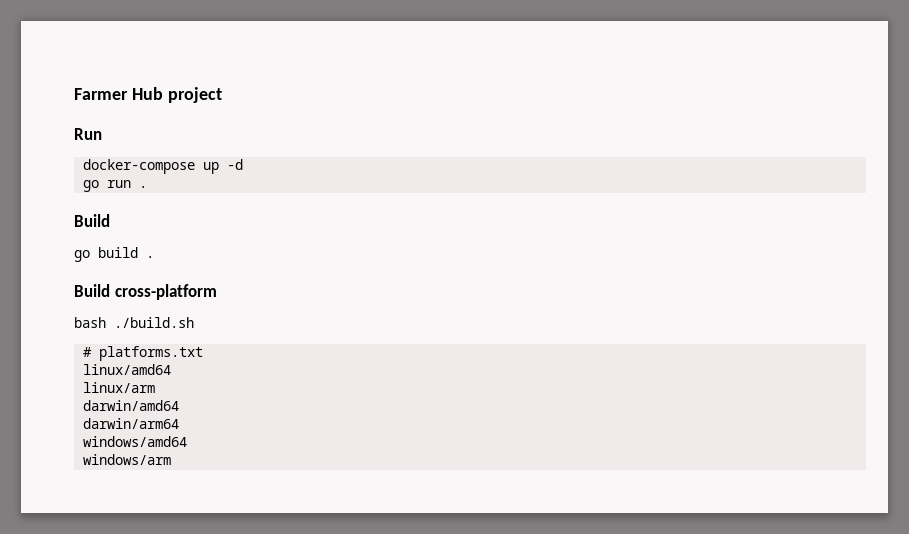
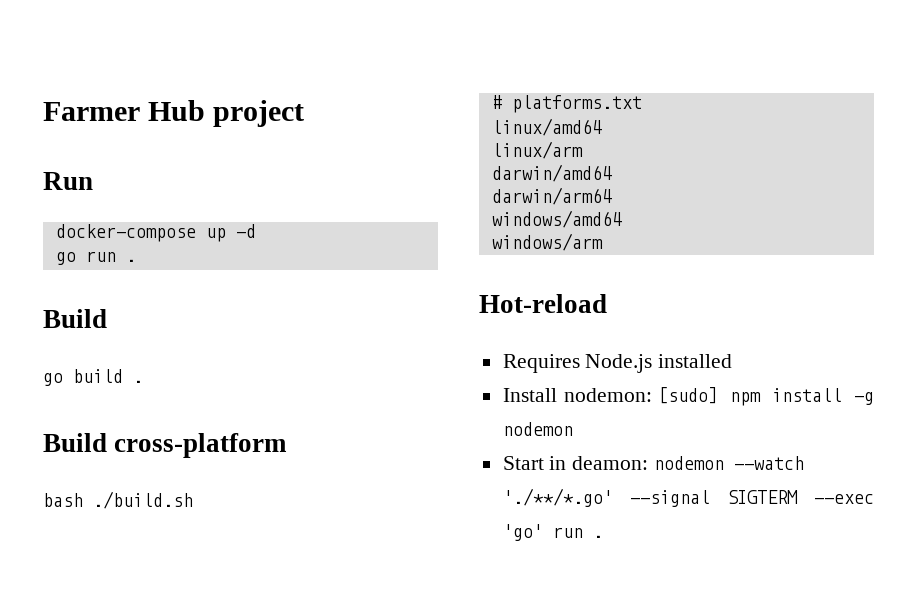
+ Hot-reload
+ Requires Node.js installed
+ Install nodemon: [sudo] npm install -g nodemon
+ Start in deamon: nodemon --watch './**/*.go' --signal SIGTERM --exec 'go' run .

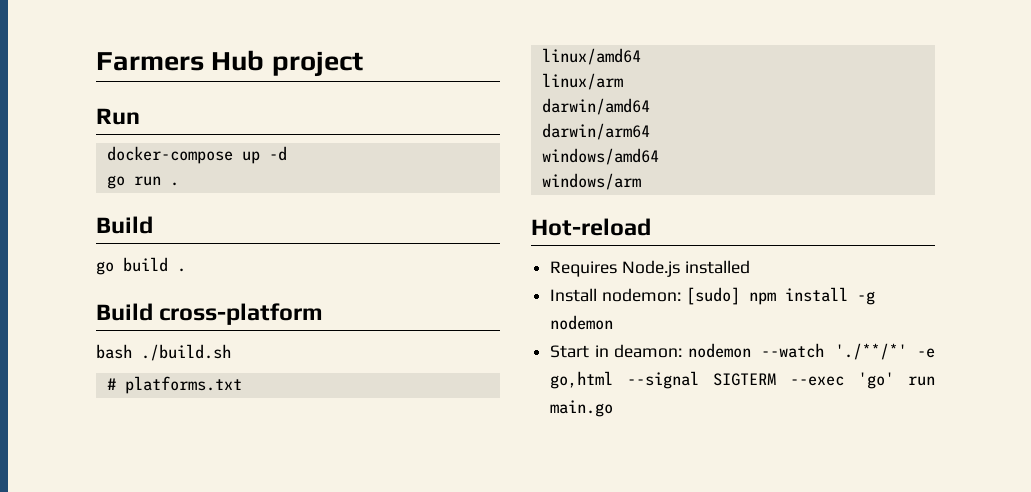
- Farmer Hub project
+ Farmers Hub project
- Start in deamon: nodemon --watch './**/*.go' --signal SIGTERM --exec 'go' run .
+ Start in deamon: nodemon --watch './**/*' -e go,html --signal SIGTERM --exec 'go' run main.go

